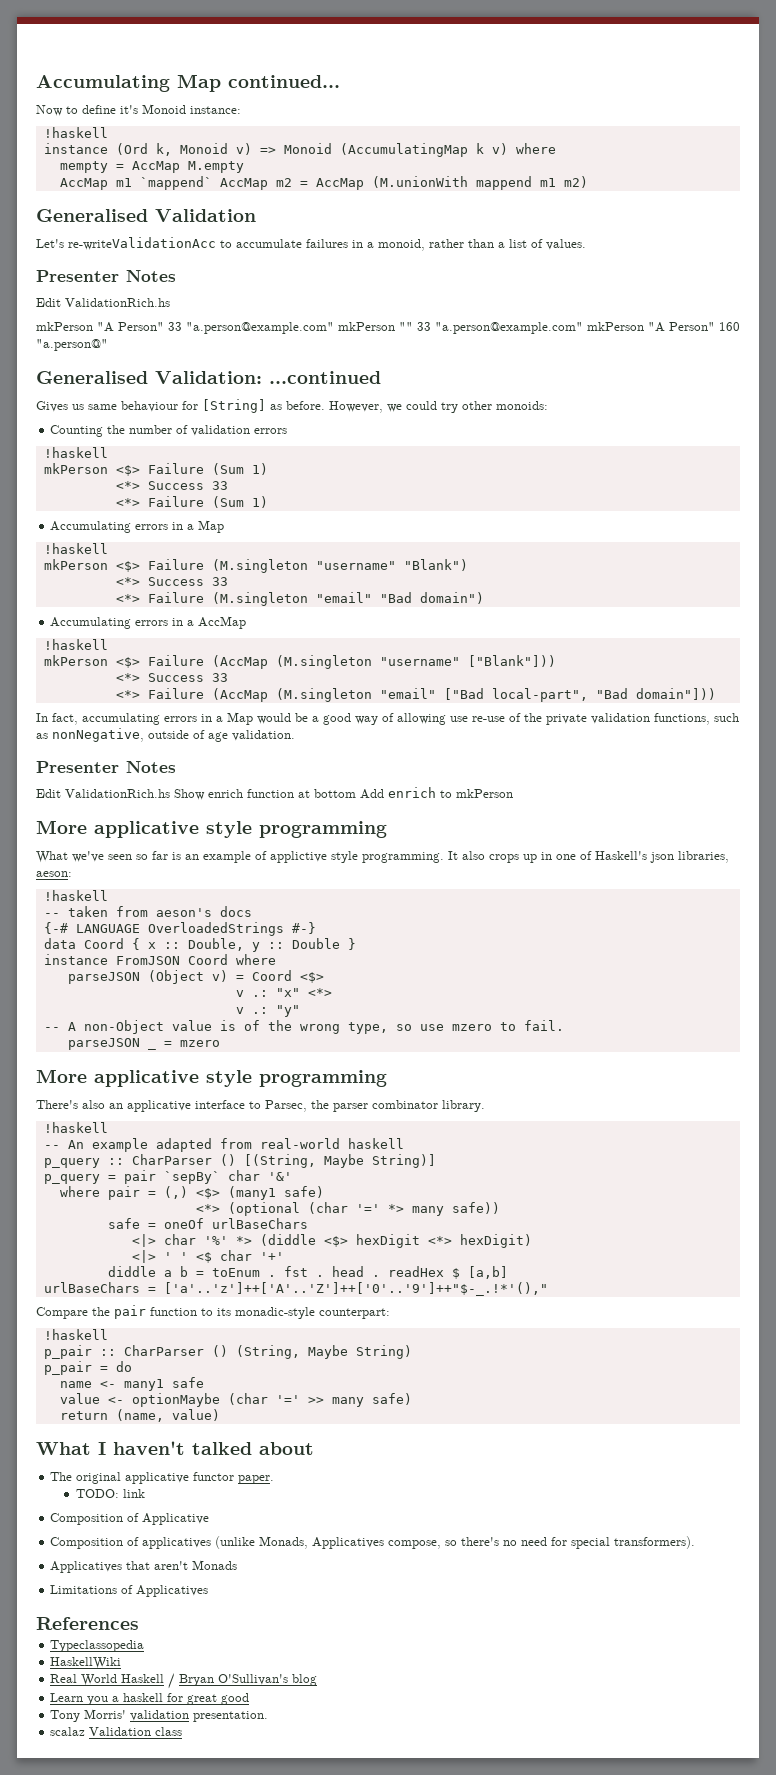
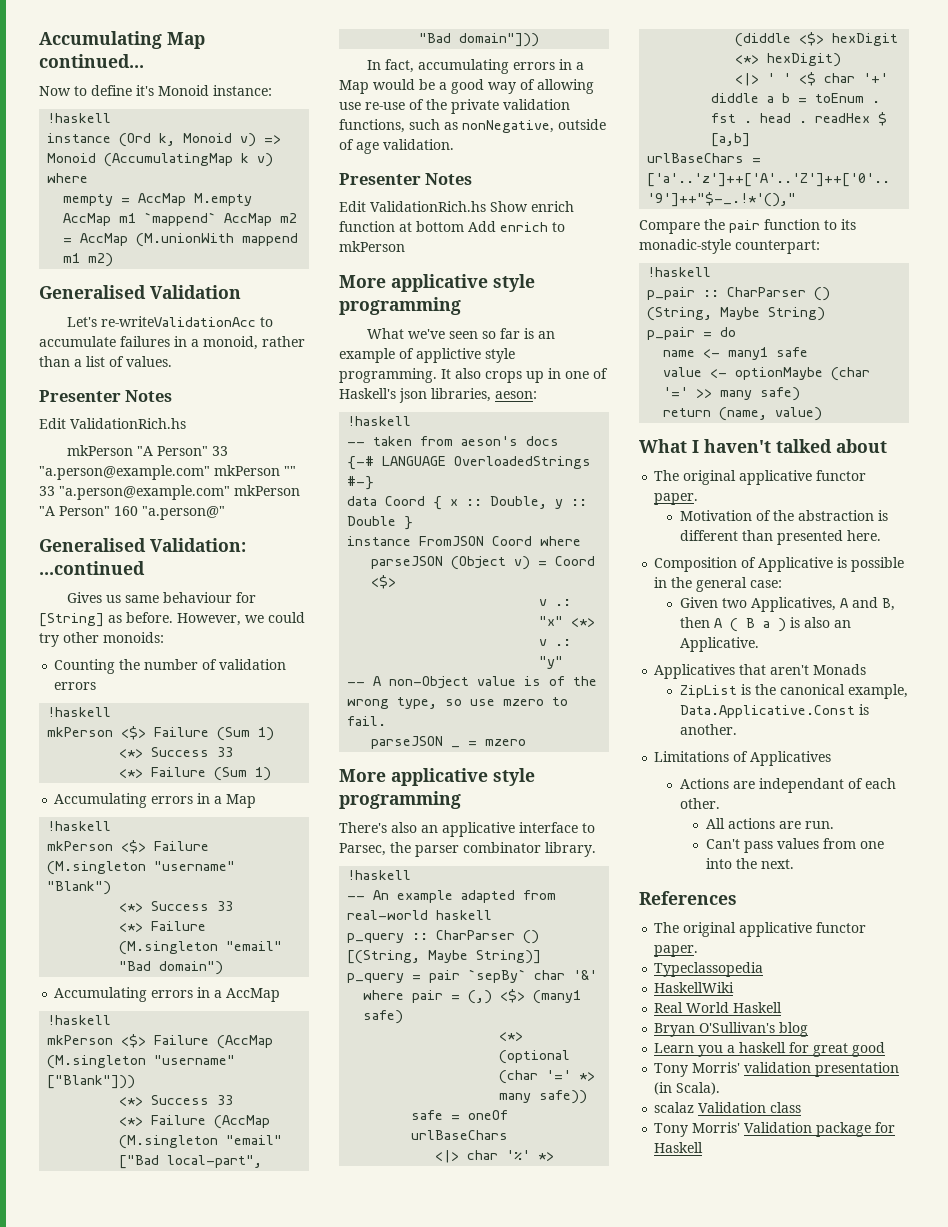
- TODO: link
- Composition of Applicative
- Composition of applicatives (unlike Monads, Applicatives compose, so there's no need for special transformers).
+ Motivation of the abstraction is different than presented here.
+ Composition of Applicative is possible in the general case:
+ Given two Applicatives, A and B, then A ( B a ) is also an Applicative.
  Applicatives that aren't Monads
+ ZipList is the canonical example, Data.Applicative.Const is another.
  Limitations of Applicatives
+ Actions are independant of each other.
+ All actions are run.
+ Can't pass values from one into the next.
  References
+ The original applicative functor paper.
- Real World Haskell / Bryan O'Sullivan's blog
+ Real World Haskell
+ Bryan O'Sullivan's blog
- Tony Morris' validation presentation.
+ Tony Morris' validation presentation (in Scala).
+ Tony Morris' Validation package for Haskell

